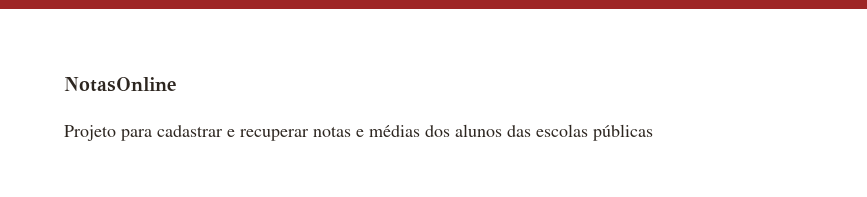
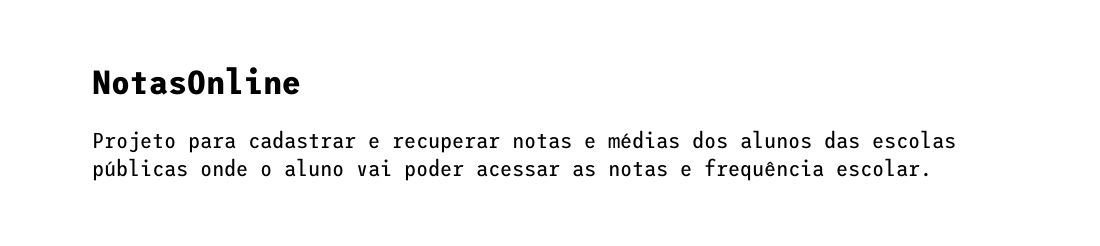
- Projeto para cadastrar e recuperar notas e médias dos alunos das escolas públicas
+ Projeto para cadastrar e recuperar notas e médias dos alunos das escolas públicas onde o aluno vai poder acessar as notas e frequência escolar.

